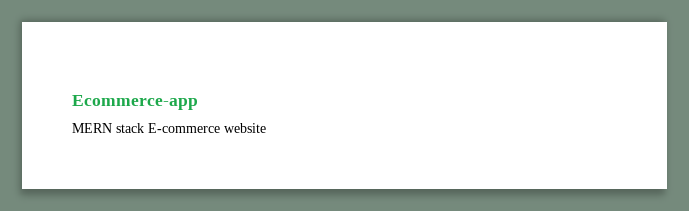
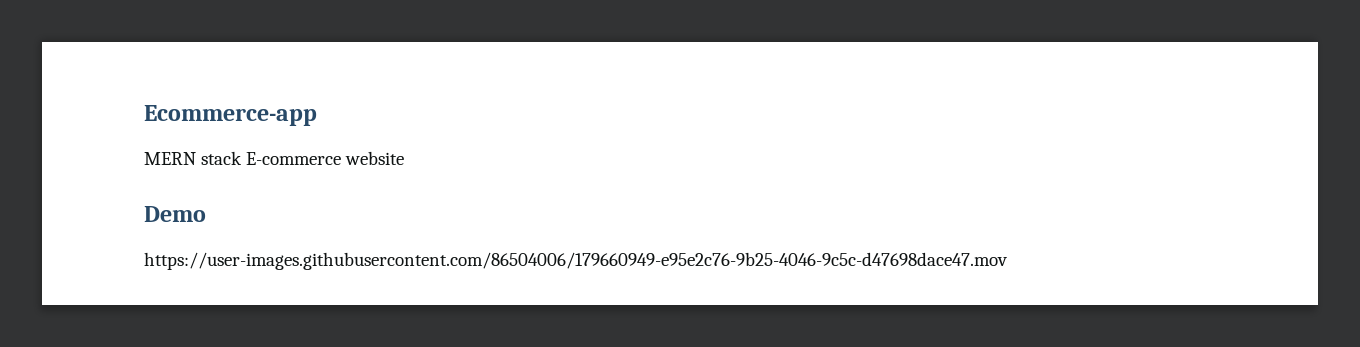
+ Demo
+ https://user-images.githubusercontent.com/86504006/179660949-e95e2c76-9b25-4046-9c5c-d47698dace47.mov

